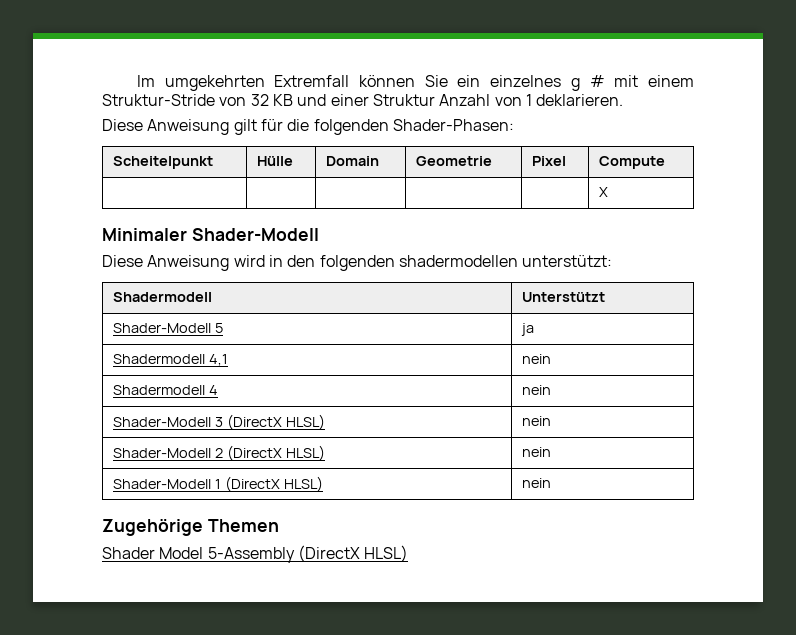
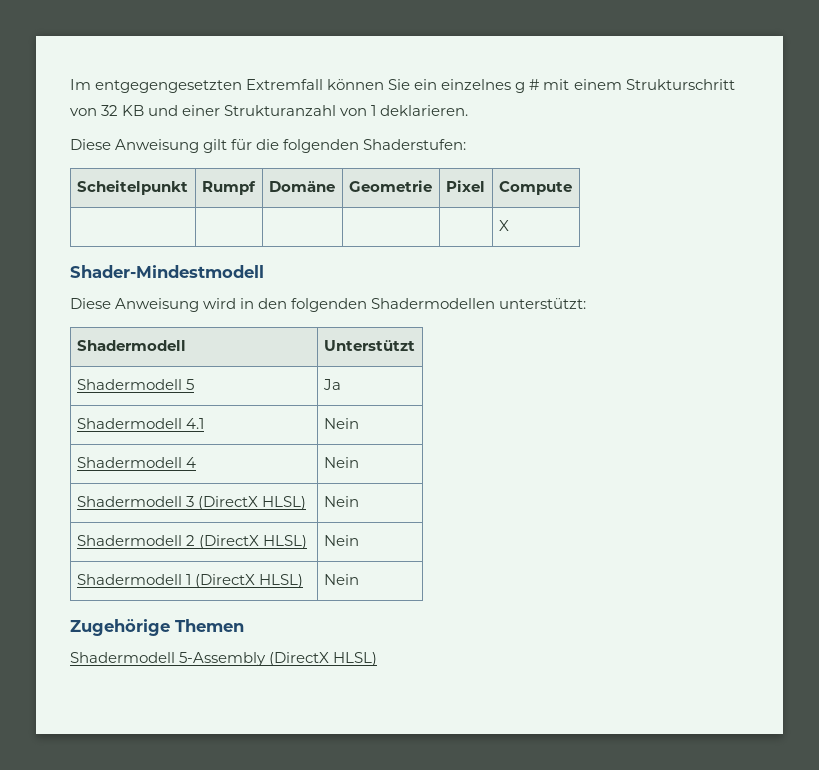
- Im umgekehrten Extremfall können Sie ein einzelnes g # mit einem Struktur-Stride von 32 KB und einer Struktur Anzahl von 1 deklarieren.
+ Im entgegengesetzten Extremfall können Sie ein einzelnes g # mit einem Strukturschritt von 32 KB und einer Strukturanzahl von 1 deklarieren.
- Diese Anweisung gilt für die folgenden Shader-Phasen:
+ Diese Anweisung gilt für die folgenden Shaderstufen:
- Scheitelpunkt | Hülle | Domain | Geometrie | Pixel | Compute
+ Scheitelpunkt | Rumpf | Domäne | Geometrie | Pixel | Compute
- Minimaler Shader-Modell
+ Shader-Mindestmodell
- Diese Anweisung wird in den folgenden shadermodellen unterstützt:
+ Diese Anweisung wird in den folgenden Shadermodellen unterstützt:
- Shader-Modell 5 | ja
- Shadermodell 4,1 | nein
+ Shadermodell 5 | Ja
+ Shadermodell 4.1 | Nein
- Shadermodell 4 | nein
- Shader-Modell 3 (DirectX HLSL) | nein
- Shader-Modell 2 (DirectX HLSL) | nein
- Shader-Modell 1 (DirectX HLSL) | nein
+ Shadermodell 4 | Nein
+ Shadermodell 3 (DirectX HLSL) | Nein
+ Shadermodell 2 (DirectX HLSL) | Nein
+ Shadermodell 1 (DirectX HLSL) | Nein
- Shader Model 5-Assembly (DirectX HLSL)
+ Shadermodell 5-Assembly (DirectX HLSL)

